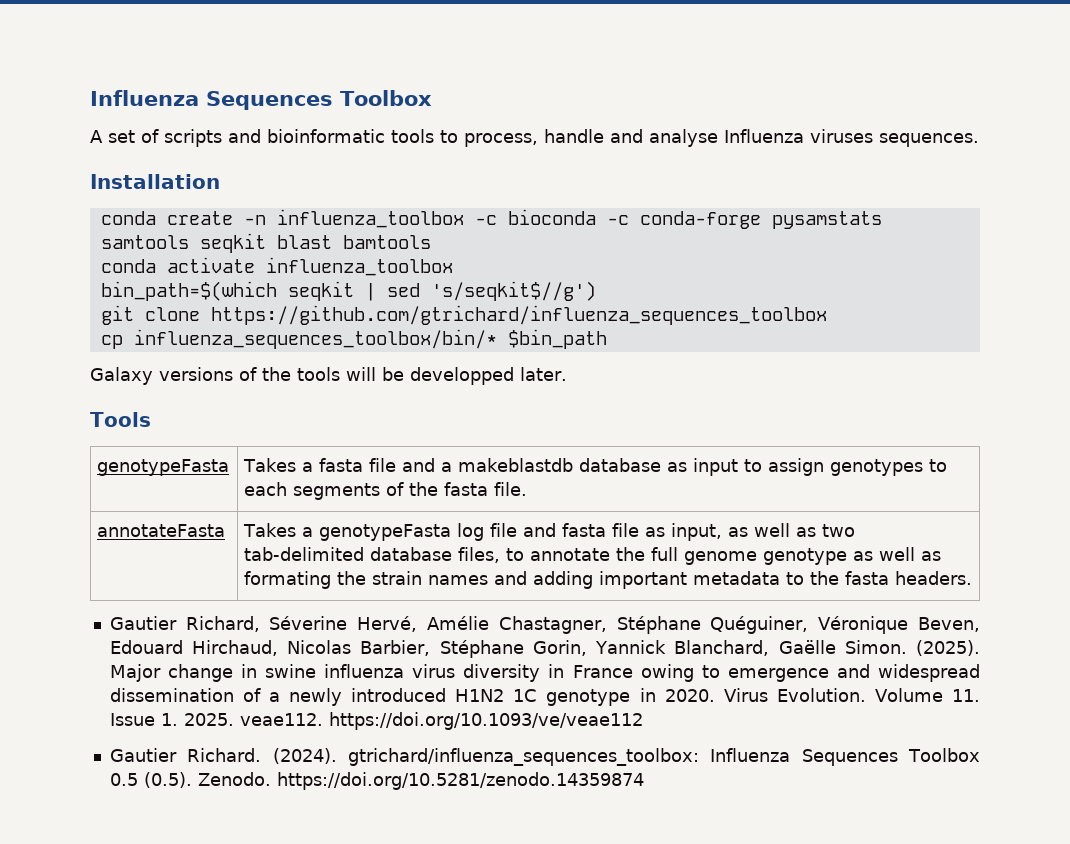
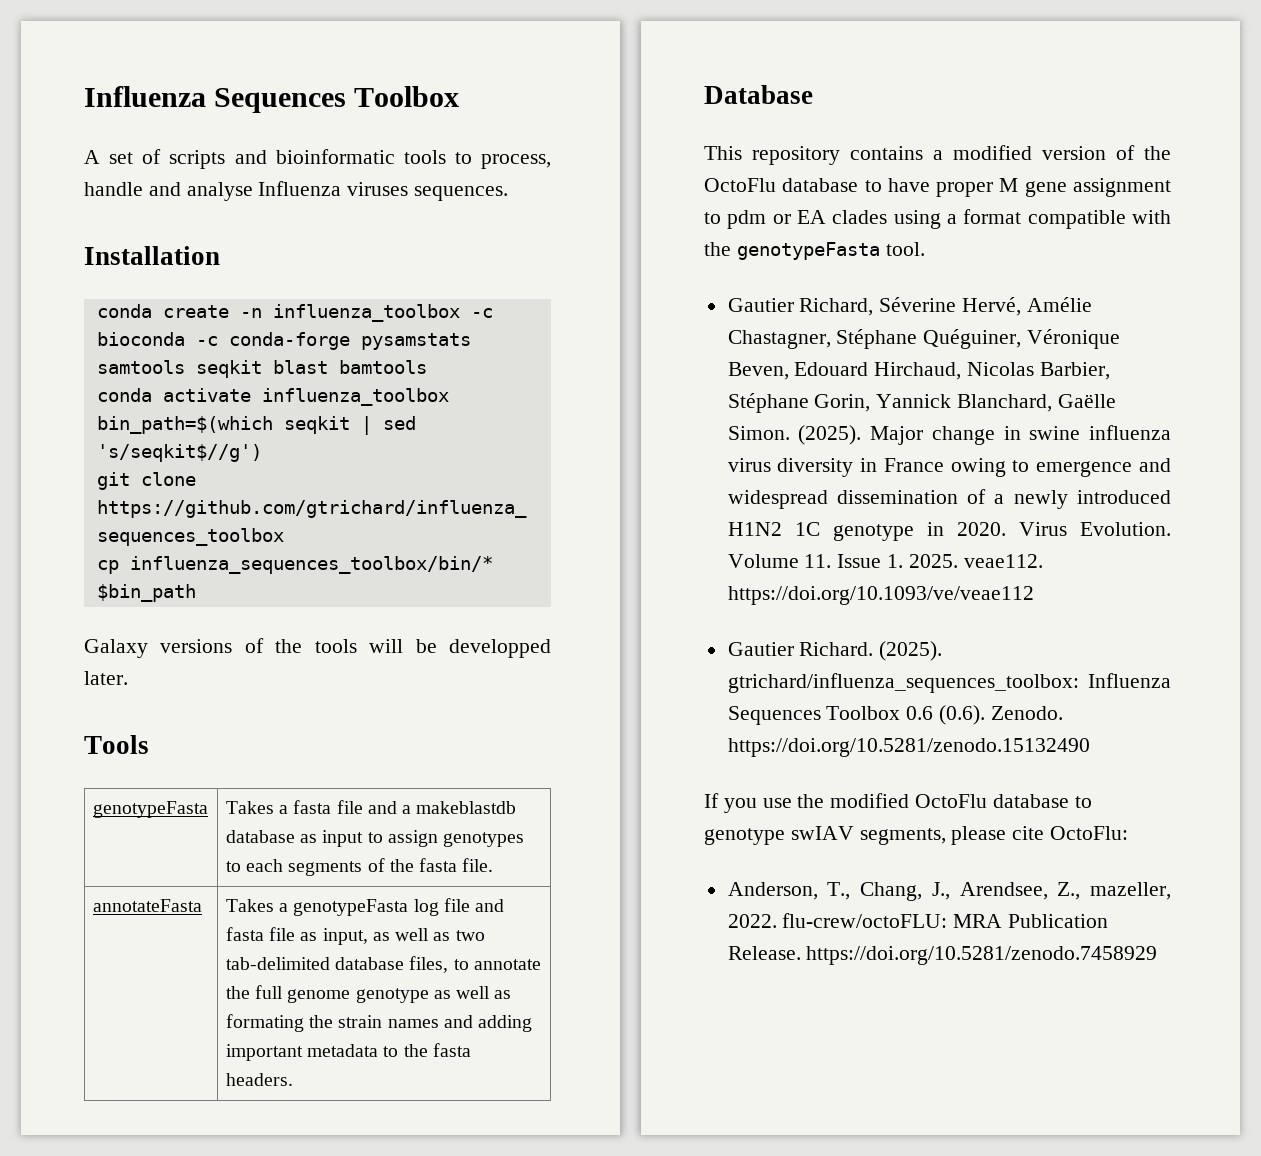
+ Database
+ This repository contains a modified version of the OctoFlu database to have proper M gene assignment to pdm or EA clades using a format compatible with the genotypeFasta tool.
- (2024). gtrichard/influenza_sequences_toolbox: Influenza Sequences Toolbox 0.5 (0.5). Zenodo. https://doi.org/10.5281/zenodo.14359874
+ (2025). gtrichard/influenza_sequences_toolbox: Influenza Sequences Toolbox 0.6 (0.6). Zenodo. https://doi.org/10.5281/zenodo.15132490
+ If you use the modified OctoFlu database to genotype swIAV segments, please cite OctoFlu:
+ Anderson, T., Chang, J., Arendsee, Z., mazeller, 2022. flu-crew/octoFLU: MRA Publication Release. https://doi.org/10.5281/zenodo.7458929

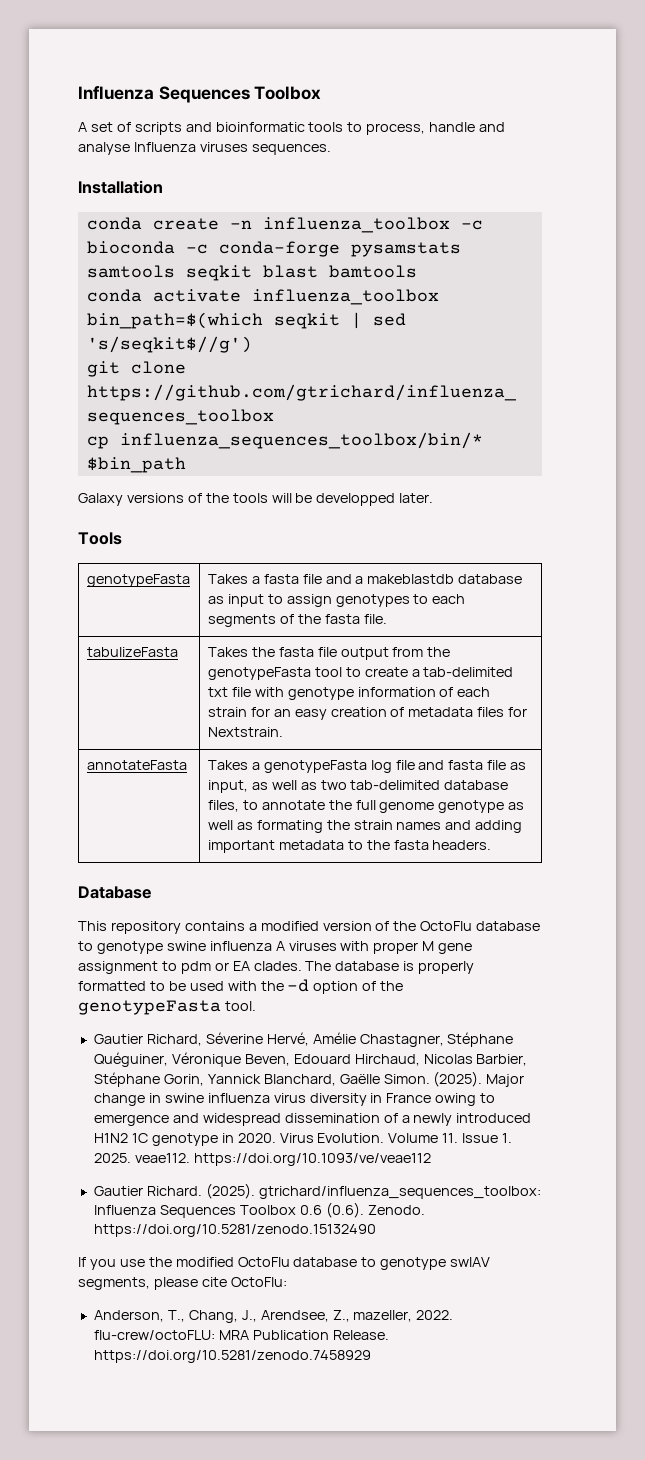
+ tabulizeFasta | Takes the fasta file output from the genotypeFasta tool to create a tab-delimited txt file with genotype information of each strain for an easy creation of metadata files for Nextstrain.
- This repository contains a modified version of the OctoFlu database to have proper M gene assignment to pdm or EA clades using a format compatible with the genotypeFasta tool.
+ This repository contains a modified version of the OctoFlu database to genotype swine influenza A viruses with proper M gene assignment to pdm or EA clades. The database is properly formatted to be used with the -d option of the genotypeFasta tool.

